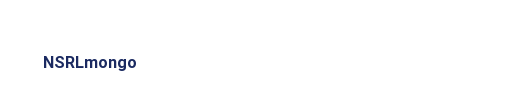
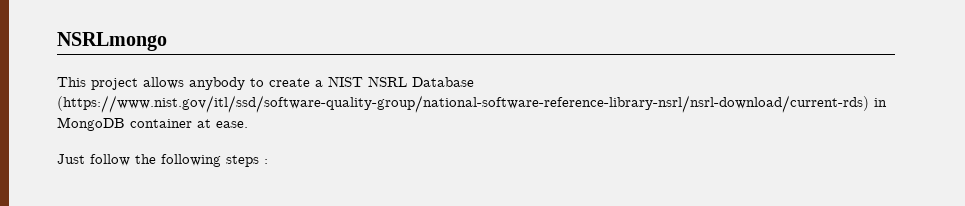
+ This project allows anybody to create a NIST NSRL Database (https://www.nist.gov/itl/ssd/software-quality-group/national-software-reference-library-nsrl/nsrl-download/current-rds) in MongoDB container at ease.
+ Just follow the following steps :

